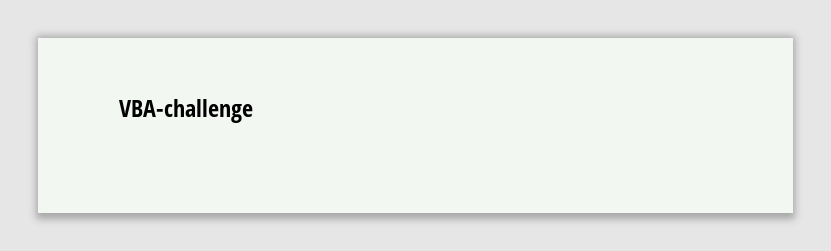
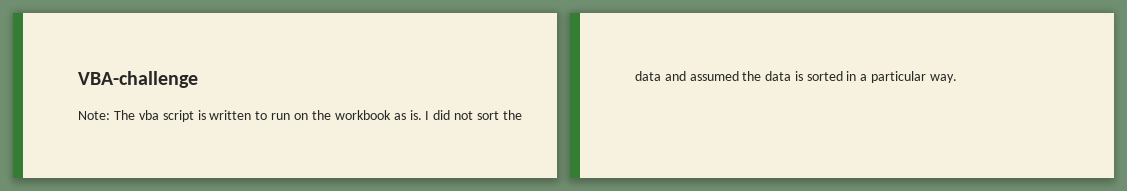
+ Note: The vba script is written to run on the workbook as is. I did not sort the data and assumed the data is sorted in a particular way.

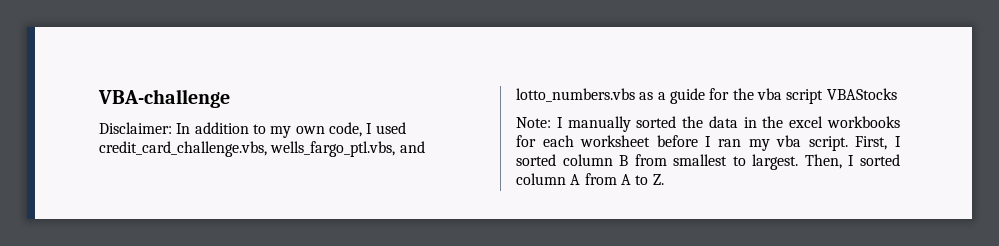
- Note: The vba script is written to run on the workbook as is. I did not sort the data and assumed the data is sorted in a particular way.
+ Disclaimer: In addition to my own code, I used credit_card_challenge.vbs, wells_fargo_ptl.vbs, and lotto_numbers.vbs as a guide for the vba script VBAStocks
+ Note: I manually sorted the data in the excel workbooks for each worksheet before I ran my vba script. First, I sorted column B from smallest to largest. Then, I sorted column A from A to Z.

